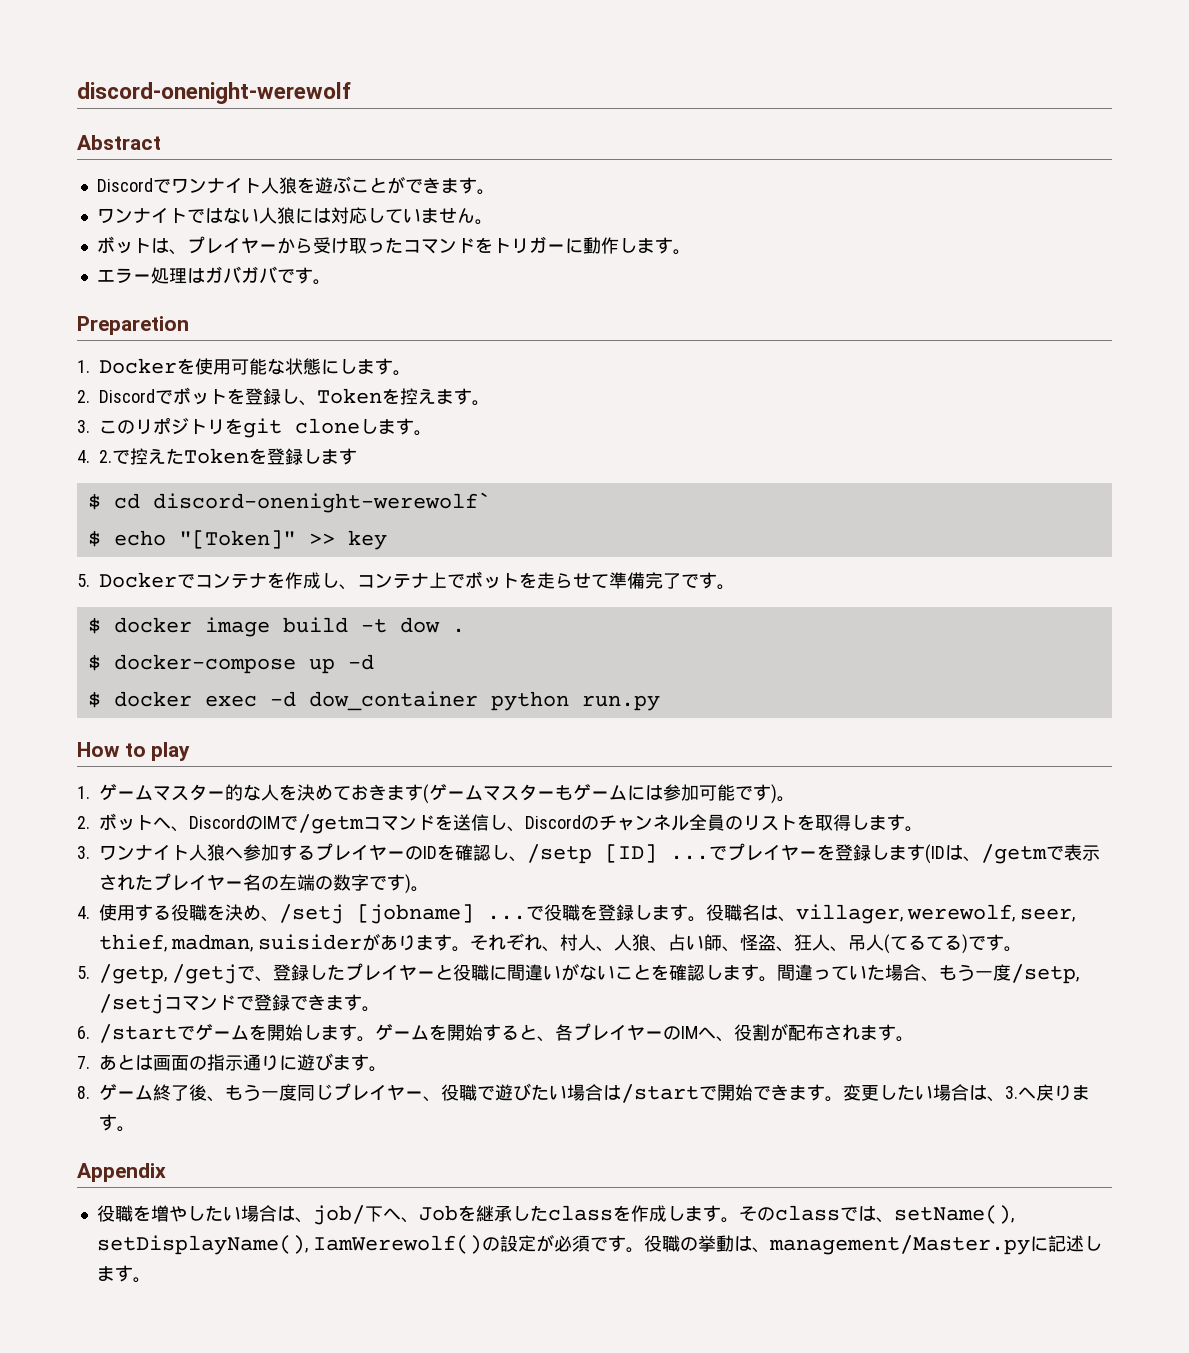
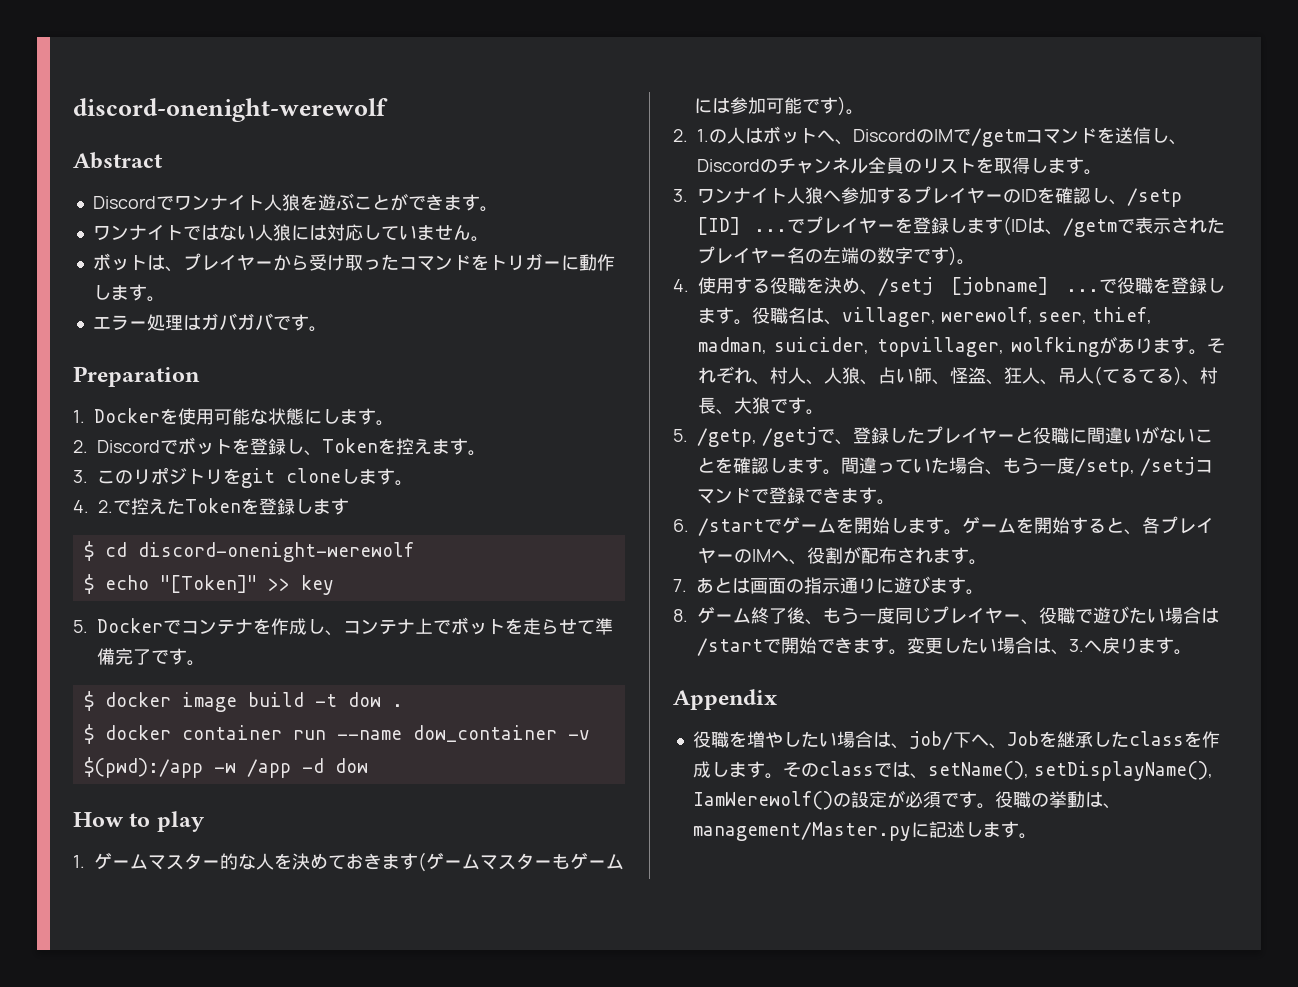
- Preparetion
+ Preparation
- $ cd discord-onenight-werewolf`
+ $ cd discord-onenight-werewolf
- $ docker-compose up -d
- $ docker exec -d dow_container python run.py
+ $ docker container run --name dow_container -v $(pwd):/app -w /app -d dow
- 2.ボットへ、DiscordのIMで/getmコマンドを送信し、Discordのチャンネル全員のリストを取得します。
+ 2. 1.の人はボットへ、DiscordのIMで/getmコマンドを送信し、Discordのチャンネル全員のリストを取得します。
- 役職名は、villager, werewolf, seer, thief, madman, suisiderがあります。
+ 役職名は、villager, werewolf, seer, thief, madman, suicider, topvillager, wolfkingがあります。
- それぞれ、村人、人狼、占い師、怪盗、狂人、吊人(てるてる)です。
+ それぞれ、村人、人狼、占い師、怪盗、狂人、吊人(てるてる)、村長、大狼です。

